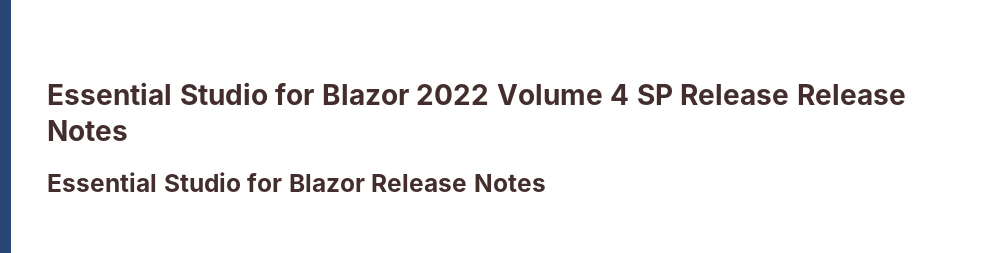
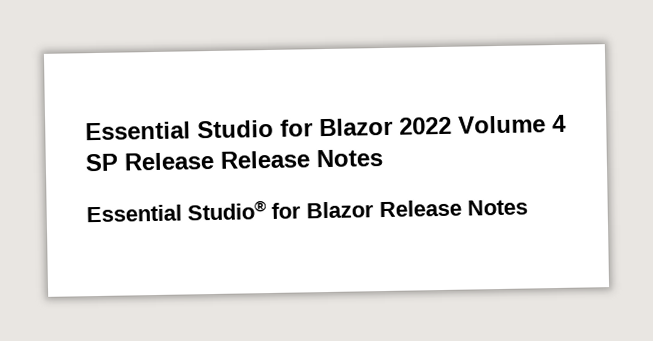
- Essential Studio for Blazor Release Notes
+ Essential Studio® for Blazor Release Notes

